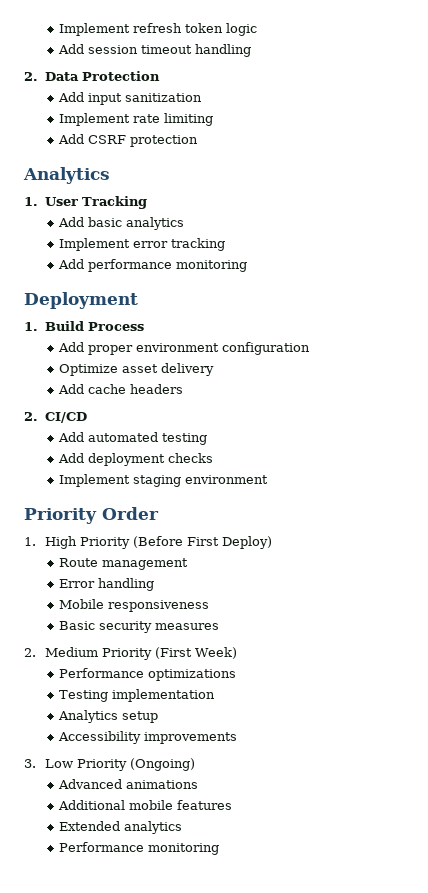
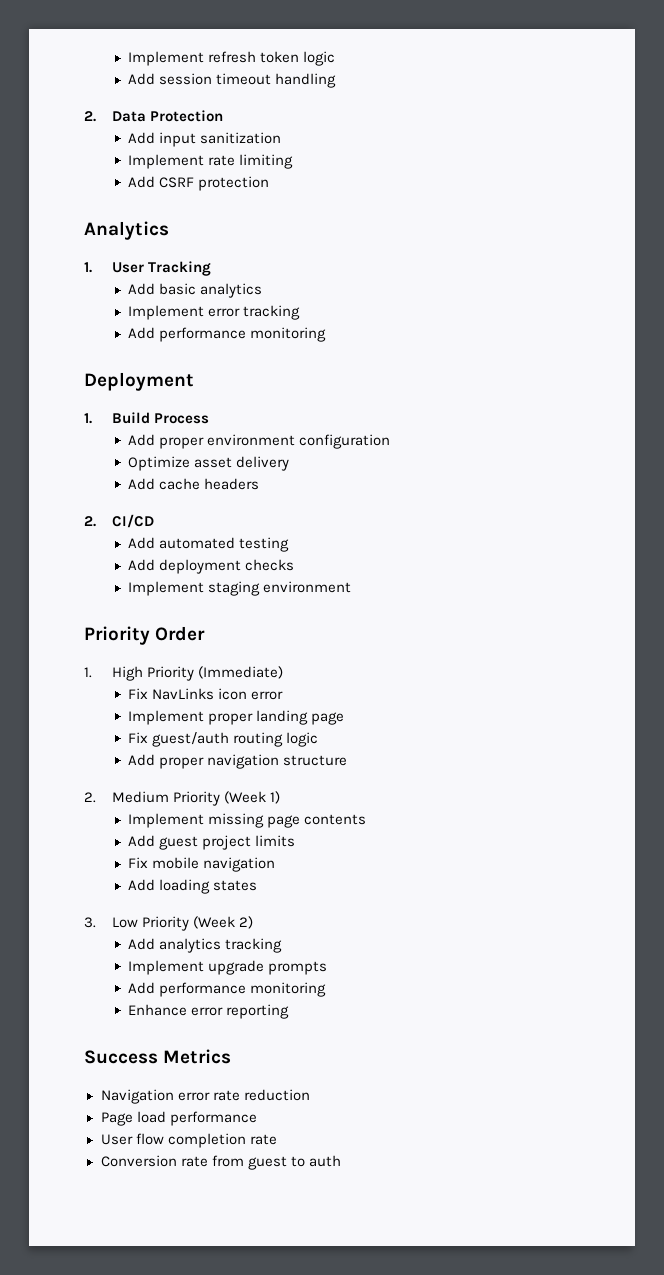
- 1. High Priority (Before First Deploy)
- Route management
- Error handling
- Mobile responsiveness
- Basic security measures
- 2. Medium Priority (First Week)
- Performance optimizations
- Testing implementation
- Analytics setup
- Accessibility improvements
- 3. Low Priority (Ongoing)
- Advanced animations
- Additional mobile features
- Extended analytics
- Performance monitoring
+ 1. High Priority (Immediate)
+ Fix NavLinks icon error
+ Implement proper landing page
+ Fix guest/auth routing logic
+ Add proper navigation structure
+ 2. Medium Priority (Week 1)
+ Implement missing page contents
+ Add guest project limits
+ Fix mobile navigation
+ Add loading states
+ 3. Low Priority (Week 2)
+ Add analytics tracking
+ Implement upgrade prompts
+ Add performance monitoring
+ Enhance error reporting
+ Success Metrics
+ Navigation error rate reduction
+ Page load performance
+ User flow completion rate
+ Conversion rate from guest to auth

